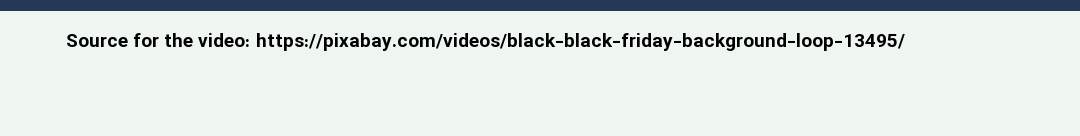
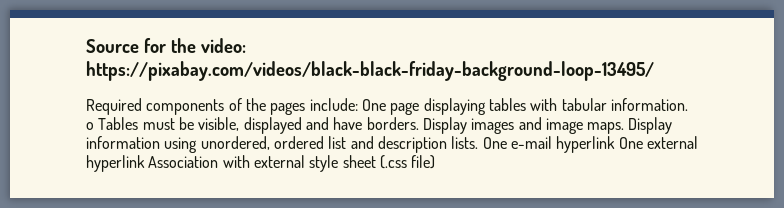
+ Required components of the pages include: One page displaying tables with tabular information. o Tables must be visible, displayed and have borders. Display images and image maps. Display information using unordered, ordered list and description lists. One e-mail hyperlink One external hyperlink Association with external style sheet (.css file)

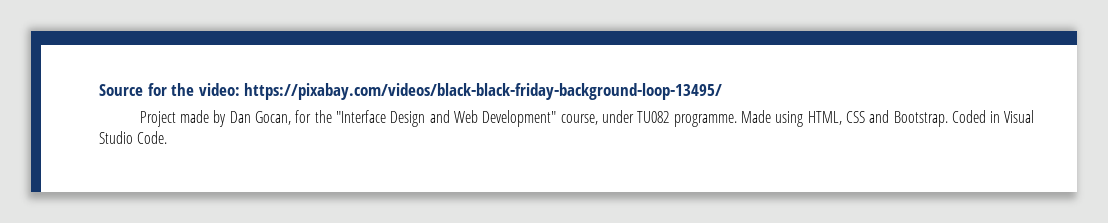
- Required components of the pages include: One page displaying tables with tabular information. o Tables must be visible, displayed and have borders. Display images and image maps. Display information using unordered, ordered list and description lists. One e-mail hyperlink One external hyperlink Association with external style sheet (.css file)
+ Project made by Dan Gocan, for the "Interface Design and Web Development" course, under TU082 programme. Made using HTML, CSS and Bootstrap. Coded in Visual Studio Code.

